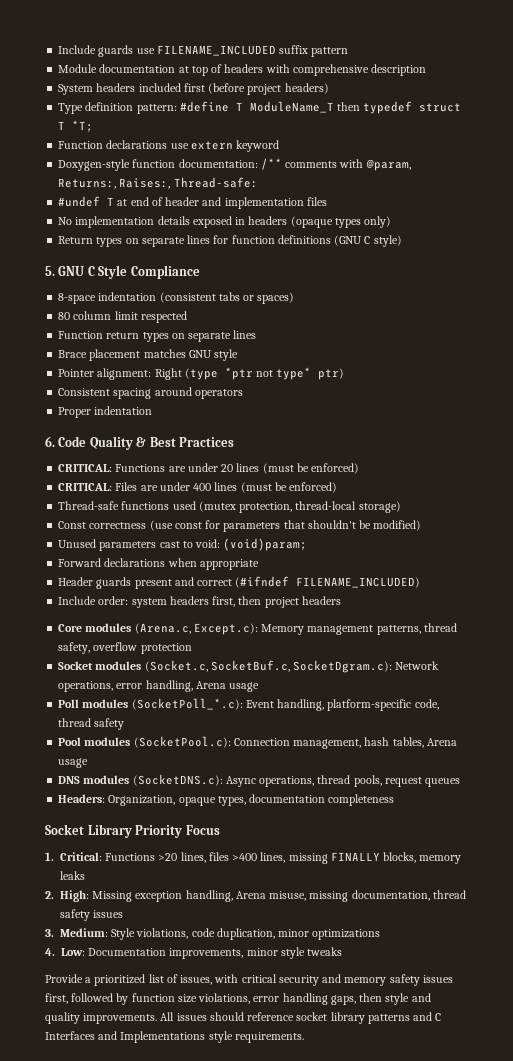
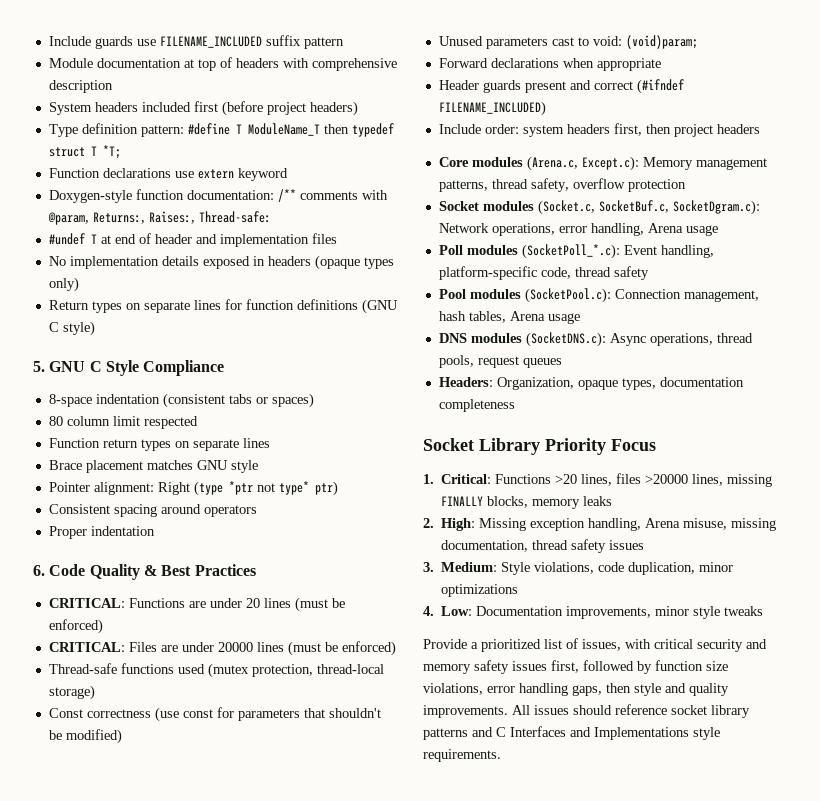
- CRITICAL: Files are under 400 lines (must be enforced)
+ CRITICAL: Files are under 20000 lines (must be enforced)
- 1. Critical: Functions >20 lines, files >400 lines, missing FINALLY blocks, memory leaks
+ 1. Critical: Functions >20 lines, files >20000 lines, missing FINALLY blocks, memory leaks

